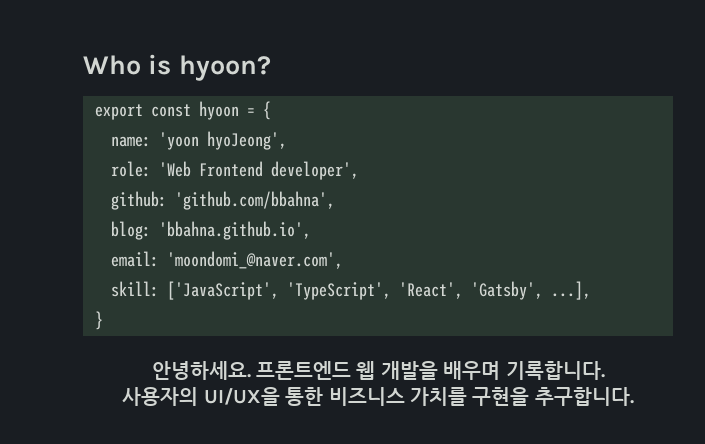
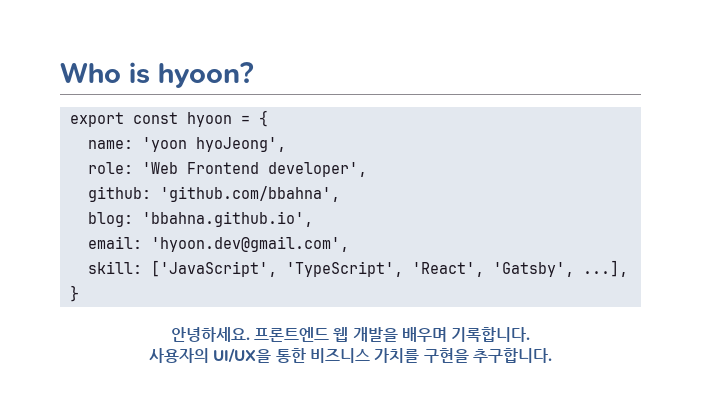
- email: 'moondomi_@naver.com',
+ email: 'hyoon.dev@gmail.com',

